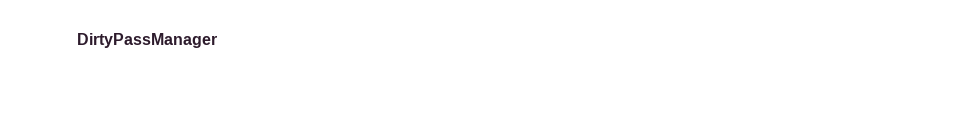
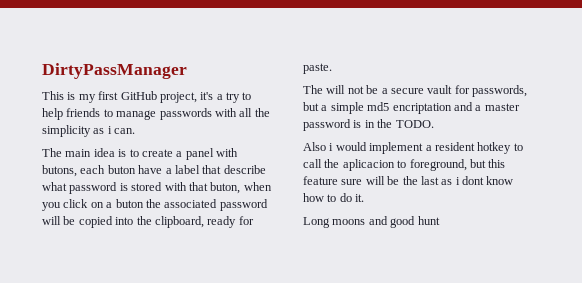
+ This is my first GitHub project, it's a try to help friends to manage passwords with all the simplicity as i can.
+ The main idea is to create a panel with butons, each buton have a label that describe what password is stored with that buton, when you click on a buton the associated password will be copied into the clipboard, ready for paste.
+ The will not be a secure vault for passwords, but a simple md5 encriptation and a master password is in the TODO.
+ Also i would implement a resident hotkey to call the aplicacion to foreground, but this feature sure will be the last as i dont know how to do it.
+ Long moons and good hunt

